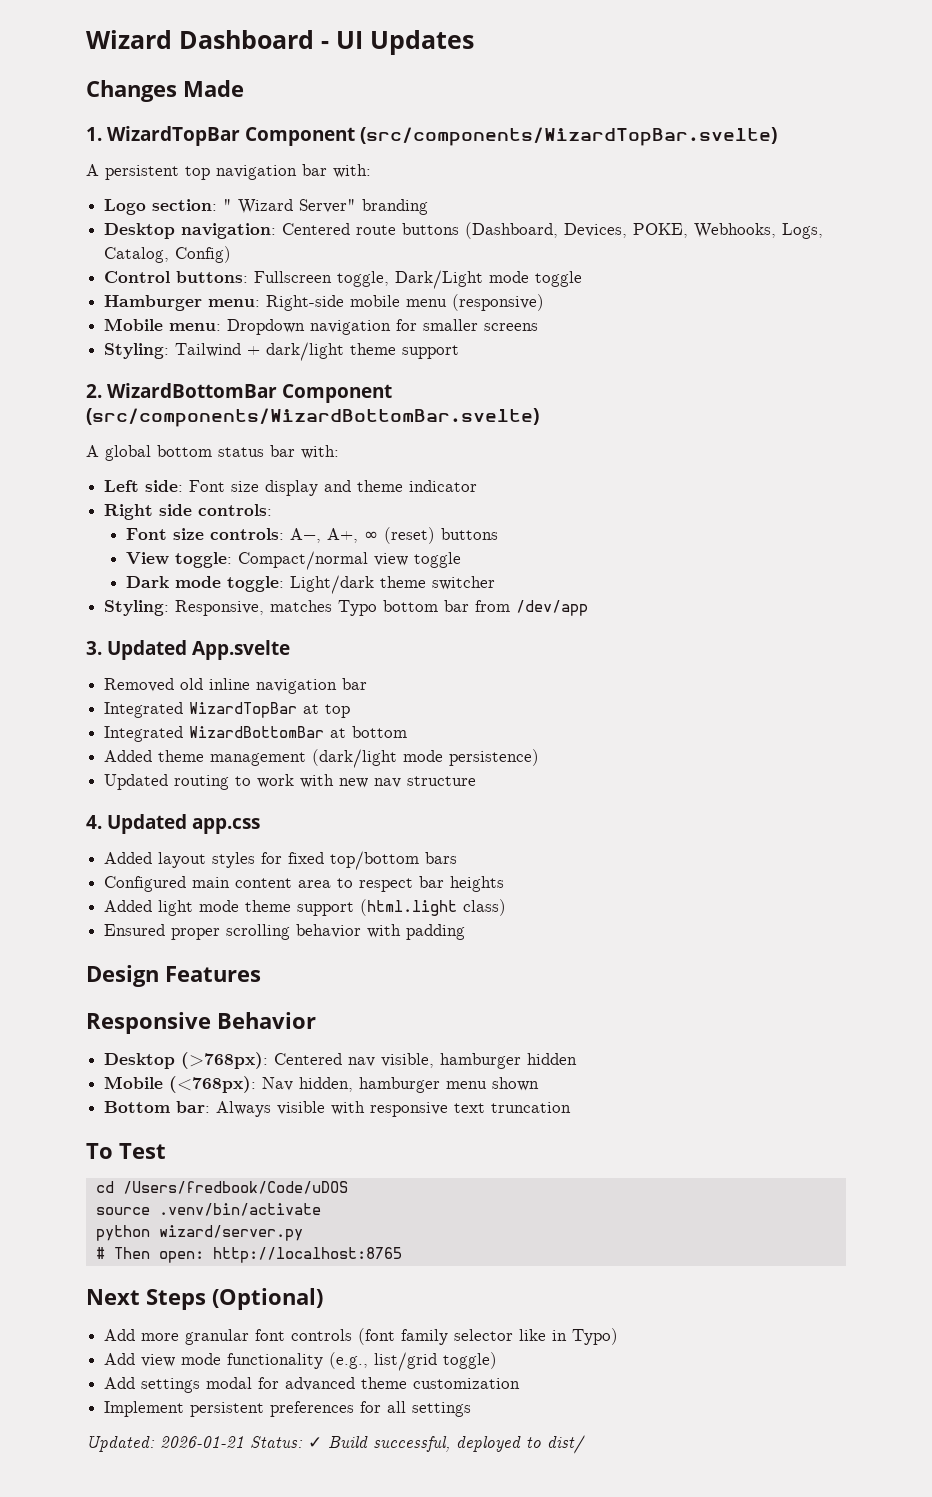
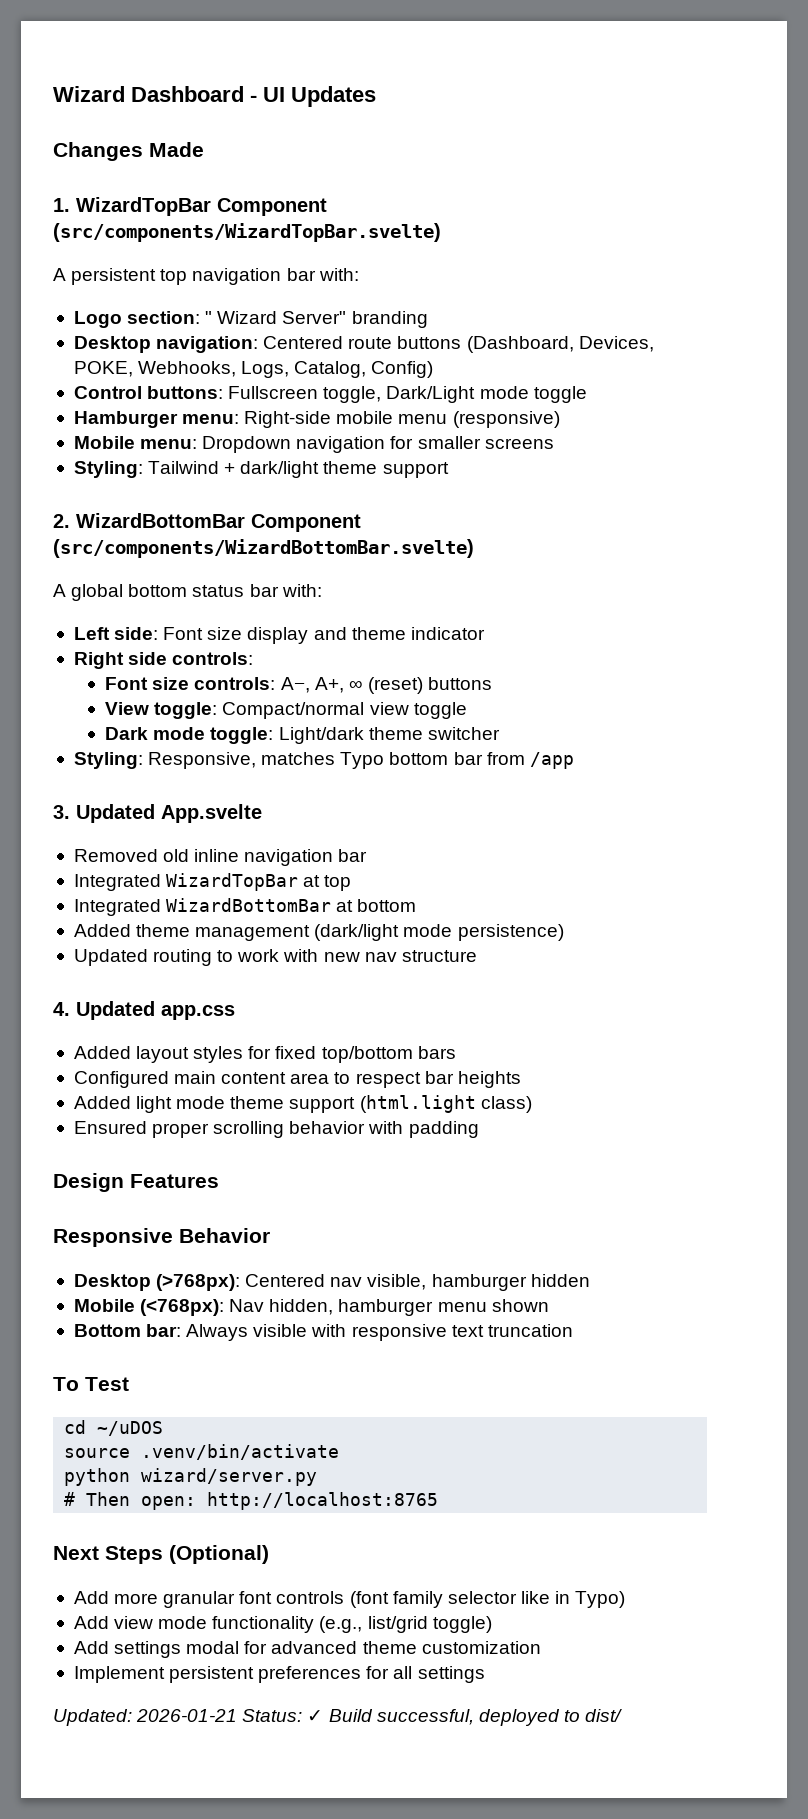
- Styling: Responsive, matches Typo bottom bar from /dev/app
+ Styling: Responsive, matches Typo bottom bar from /app
- cd /Users/fredbook/Code/uDOS
+ cd ~/uDOS

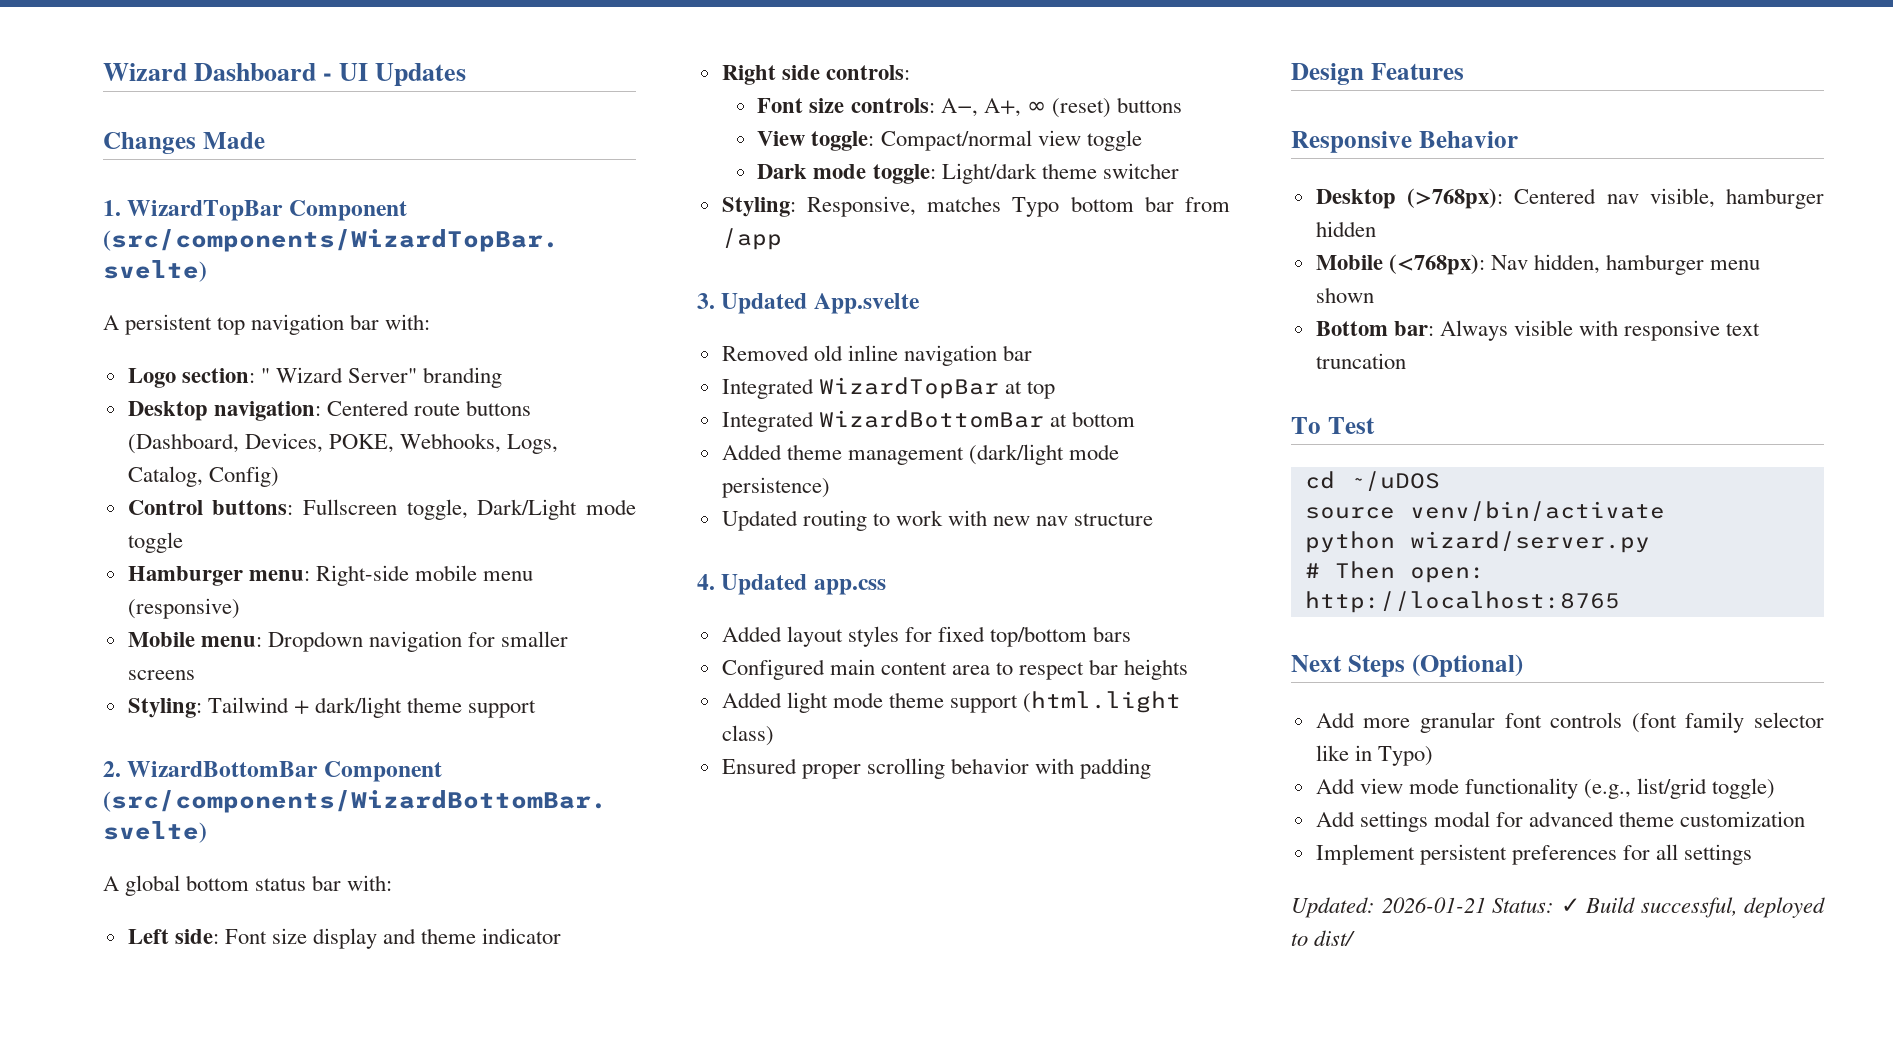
- source .venv/bin/activate
+ source venv/bin/activate

